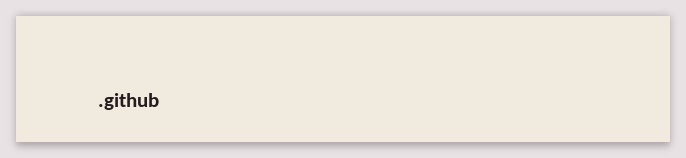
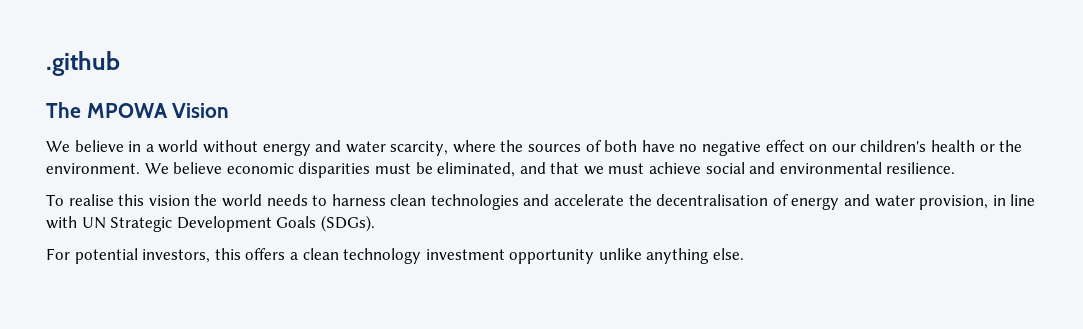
+ The MPOWA Vision
+ We believe in a world without energy and water scarcity, where the sources of both have no negative effect on our children's health or the environment. We believe economic disparities must be eliminated, and that we must achieve social and environmental resilience.
+ To realise this vision the world needs to harness clean technologies and accelerate the decentralisation of energy and water provision, in line with UN Strategic Development Goals (SDGs).
+ For potential investors, this offers a clean technology investment opportunity unlike anything else.

